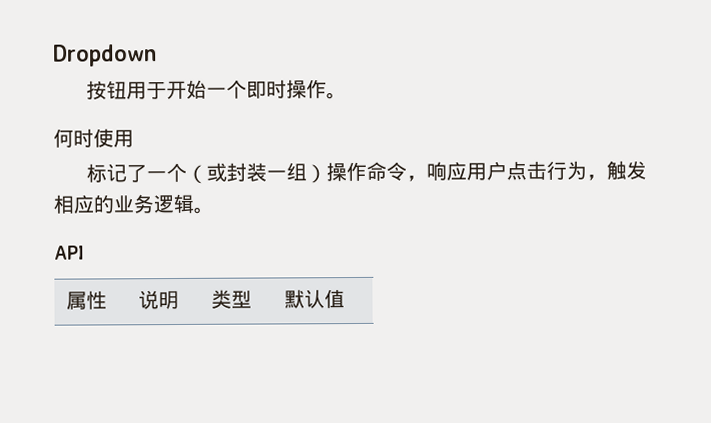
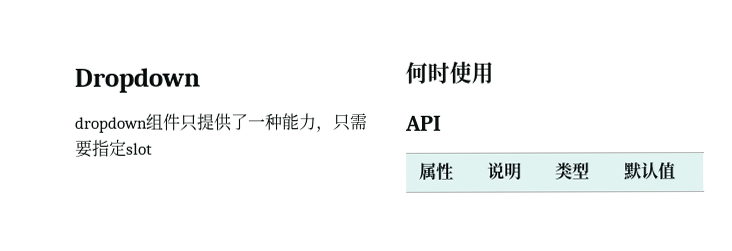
- 按钮用于开始一个即时操作。
+ dropdown组件只提供了一种能力，只需要指定slot
  何时使用
- 标记了一个（或封装一组）操作命令，响应用户点击行为，触发相应的业务逻辑。

